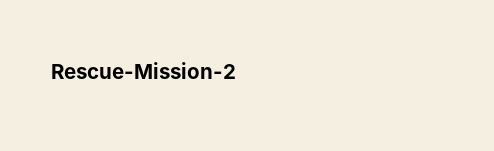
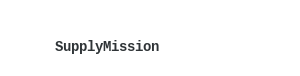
- Rescue-Mission-2
+ SupplyMission

